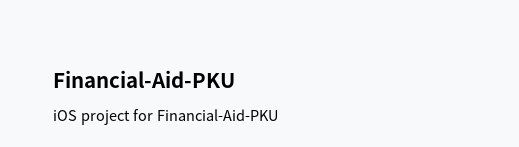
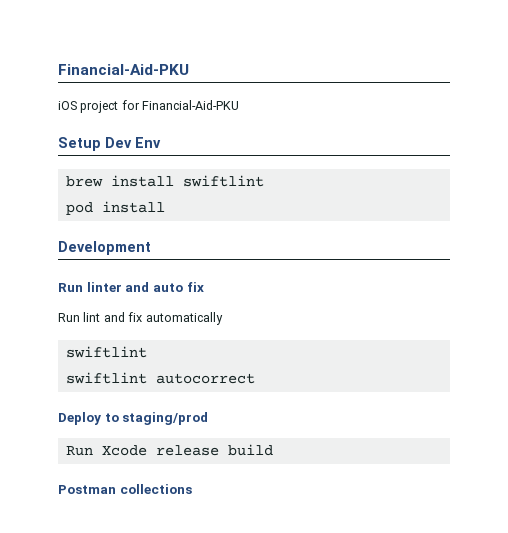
+ Setup Dev Env
+ brew install swiftlint
+ pod install
+ Development
+ Run linter and auto fix
+ Run lint and fix automatically
+ swiftlint
+ swiftlint autocorrect
+ Deploy to staging/prod
+ Run Xcode release build
+ Postman collections

